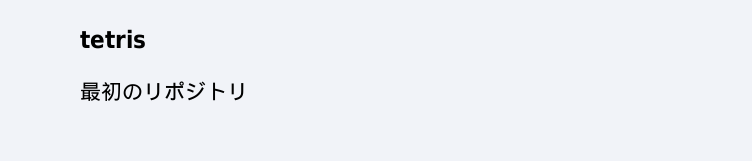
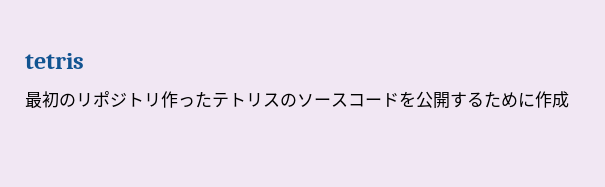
- 最初のリポジトリ
+ 最初のリポジトリ作ったテトリスのソースコードを公開するために作成

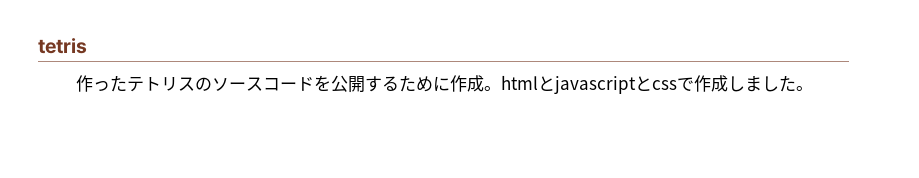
- 最初のリポジトリ作ったテトリスのソースコードを公開するために作成
+ 作ったテトリスのソースコードを公開するために作成。htmlとjavascriptとcssで作成しました。

